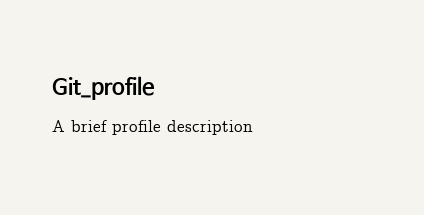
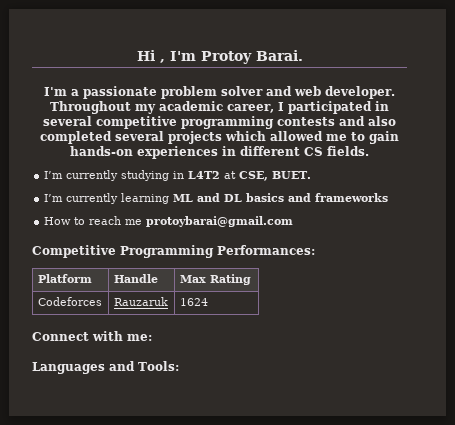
- Git_profile
- A brief profile description
+ Hi , I'm Protoy Barai.
+ I'm a passionate problem solver and web developer. Throughout my academic career, I participated in several competitive programming contests and also completed several projects which allowed me to gain hands-on experiences in different CS fields.
+ I’m currently studying in L4T2 at CSE, BUET.
+ I’m currently learning ML and DL basics and frameworks
+ How to reach me protoybarai@gmail.com
+ Competitive Programming Performances:
+ Platform | Handle | Max Rating
+ Codeforces | Rauzaruk | 1624
+ Connect with me:
+ Languages and Tools:

